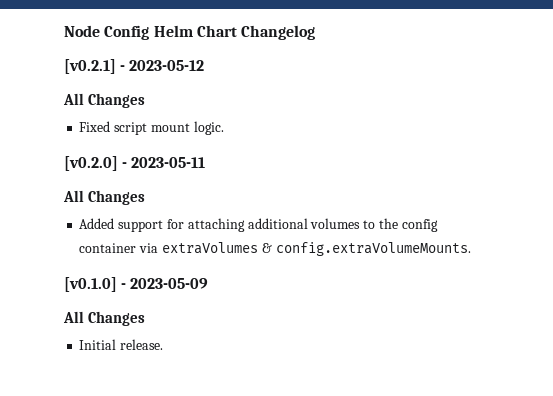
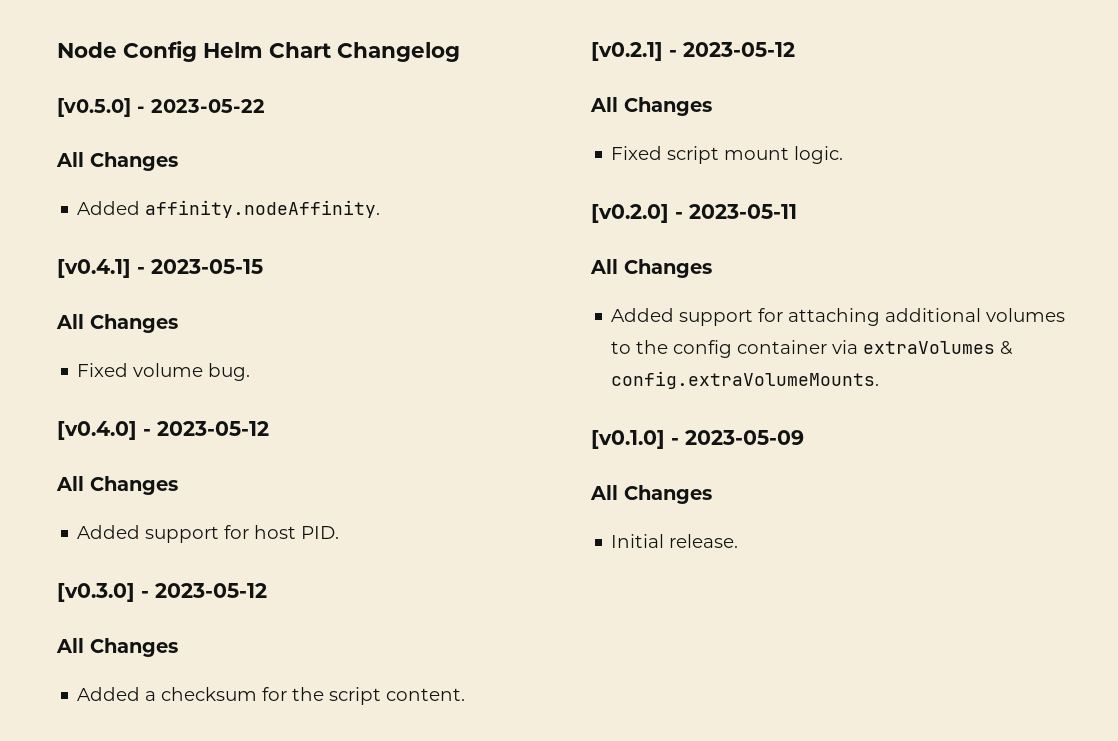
+ [v0.5.0] - 2023-05-22
+ All Changes
+ Added affinity.nodeAffinity.
+ [v0.4.1] - 2023-05-15
+ All Changes
+ Fixed volume bug.
+ [v0.4.0] - 2023-05-12
+ All Changes
+ Added support for host PID.
+ [v0.3.0] - 2023-05-12
+ All Changes
+ Added a checksum for the script content.

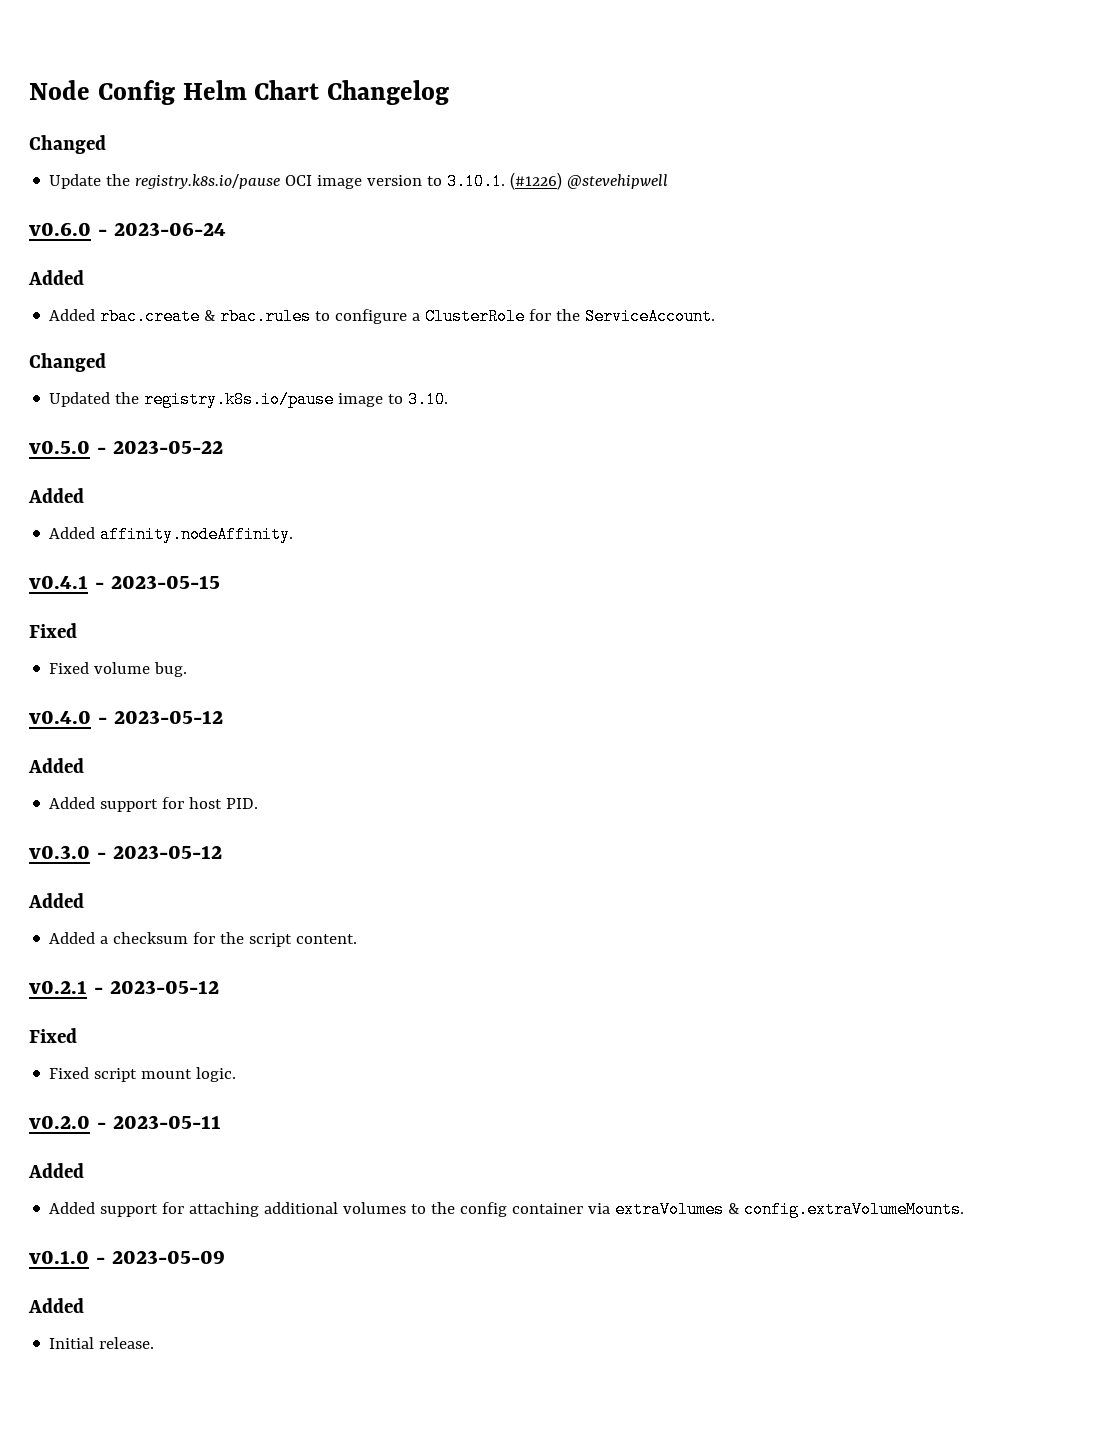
  Node Config Helm Chart Changelog
- [v0.5.0] - 2023-05-22
- All Changes
+ Changed
+ Update the registry.k8s.io/pause OCI image version to 3.10.1. (#1226) @stevehipwell
+ v0.6.0 - 2023-06-24
+ Added
+ Added rbac.create & rbac.rules to configure a ClusterRole for the ServiceAccount.
+ Changed
+ Updated the registry.k8s.io/pause image to 3.10.
+ v0.5.0 - 2023-05-22
+ Added
- [v0.4.1] - 2023-05-15
- All Changes
+ v0.4.1 - 2023-05-15
+ Fixed
- [v0.4.0] - 2023-05-12
- All Changes
+ v0.4.0 - 2023-05-12
+ Added
- [v0.3.0] - 2023-05-12
- All Changes
+ v0.3.0 - 2023-05-12
+ Added
- [v0.2.1] - 2023-05-12
- All Changes
+ v0.2.1 - 2023-05-12
+ Fixed
- [v0.2.0] - 2023-05-11
- All Changes
+ v0.2.0 - 2023-05-11
+ Added
- [v0.1.0] - 2023-05-09
- All Changes
+ v0.1.0 - 2023-05-09
+ Added

